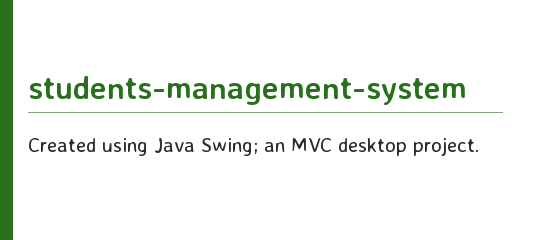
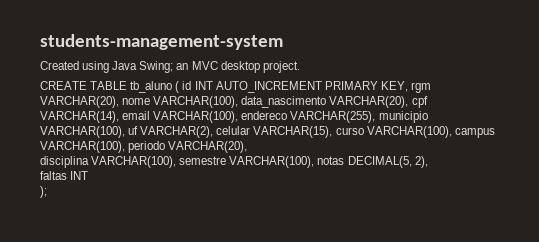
+ CREATE TABLE tb_aluno ( id INT AUTO_INCREMENT PRIMARY KEY, rgm VARCHAR(20), nome VARCHAR(100), data_nascimento VARCHAR(20), cpf VARCHAR(14), email VARCHAR(100), endereco VARCHAR(255), municipio VARCHAR(100), uf VARCHAR(2), celular VARCHAR(15), curso VARCHAR(100), campus VARCHAR(100), periodo VARCHAR(20),
+ disciplina VARCHAR(100), semestre VARCHAR(100), notas DECIMAL(5, 2),
+ faltas INT
+ );

